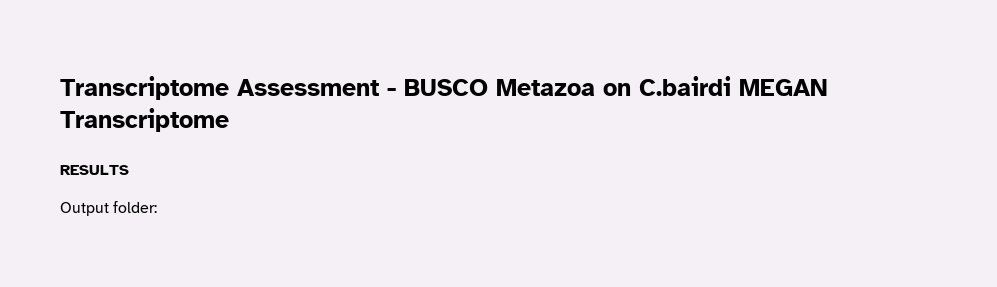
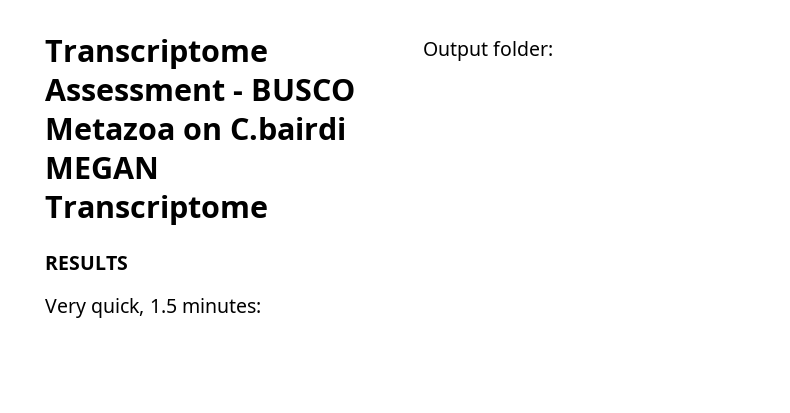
+ Very quick, 1.5 minutes:

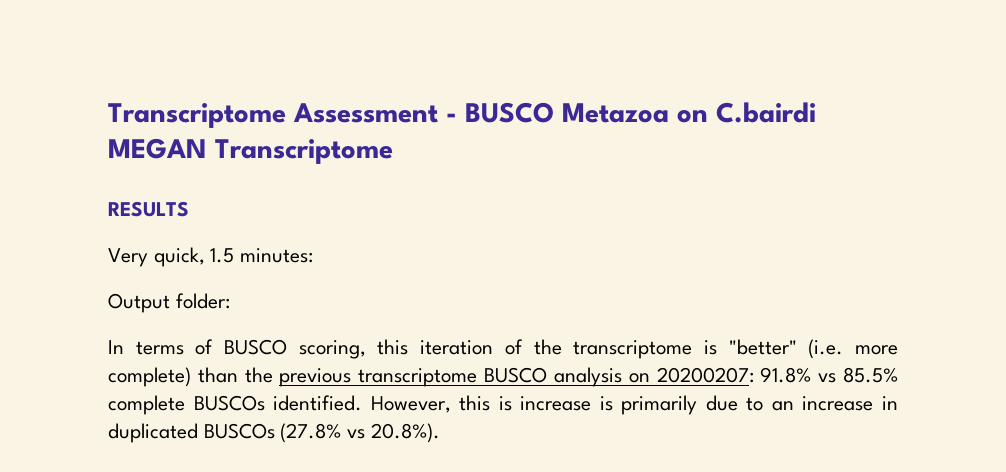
+ In terms of BUSCO scoring, this iteration of the transcriptome is "better" (i.e. more complete) than the previous transcriptome BUSCO analysis on 20200207: 91.8% vs 85.5% complete BUSCOs identified. However, this is increase is primarily due to an increase in duplicated BUSCOs (27.8% vs 20.8%).

